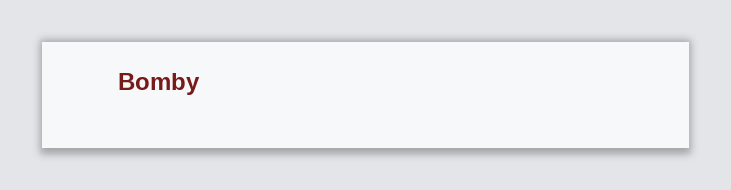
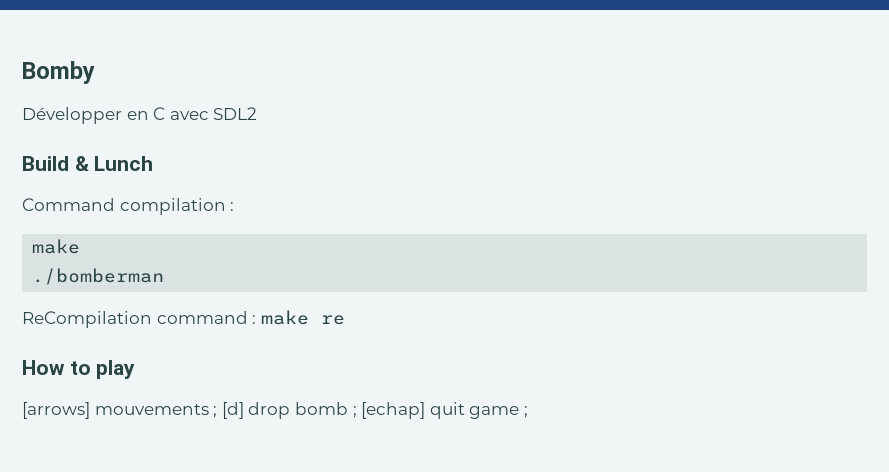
+ Développer en C avec SDL2
+ Build & Lunch
+ Command compilation :
+ make
+ ./bomberman
+ ReCompilation command : make re
+ How to play
+ [arrows] mouvements ; [d] drop bomb ; [echap] quit game ;

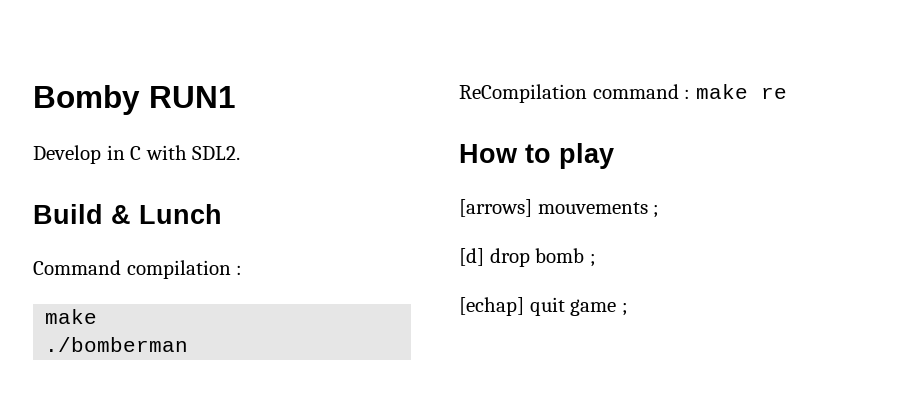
- Bomby
- Développer en C avec SDL2
+ Bomby RUN1
+ Develop in C with SDL2.
- [arrows] mouvements ; [d] drop bomb ; [echap] quit game ;
+ [arrows] mouvements ;
+ [d] drop bomb ;
+ [echap] quit game ;

